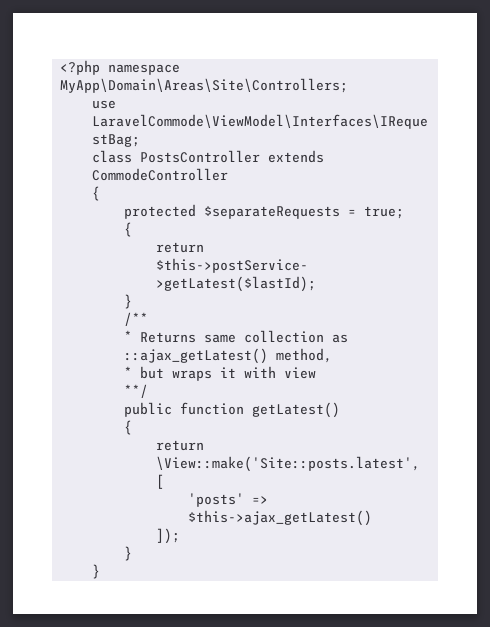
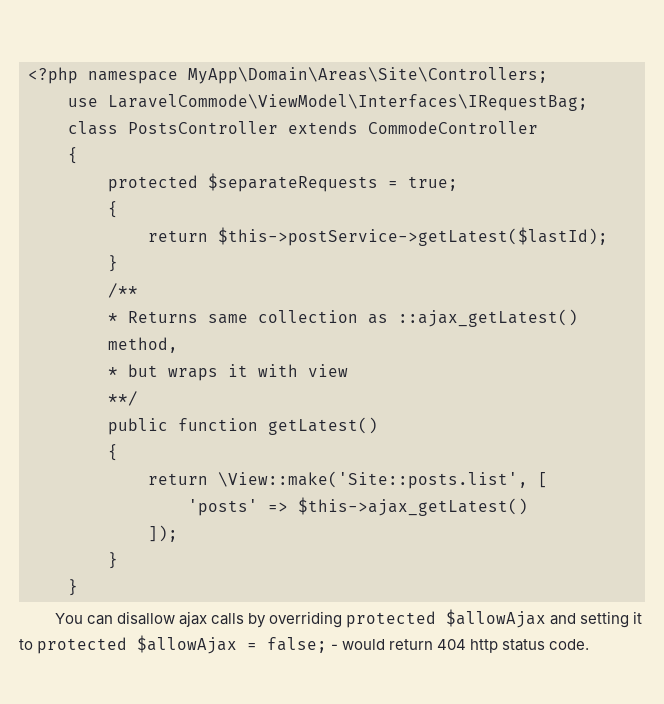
- return \View::make('Site::posts.latest', [
+ return \View::make('Site::posts.list', [
+ You can disallow ajax calls by overriding protected $allowAjax and setting it to protected $allowAjax = false; - would return 404 http status code.

